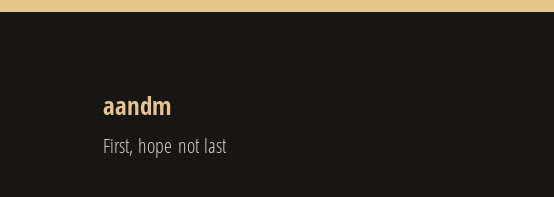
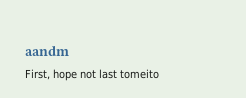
- First, hope not last
+ First, hope not last tomeito

